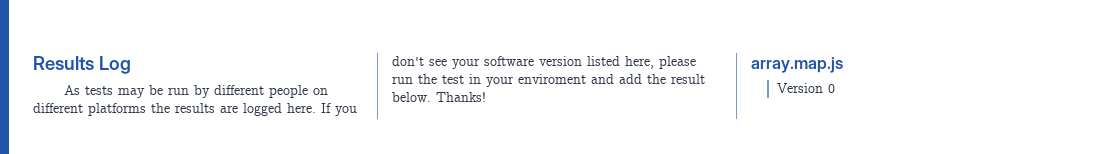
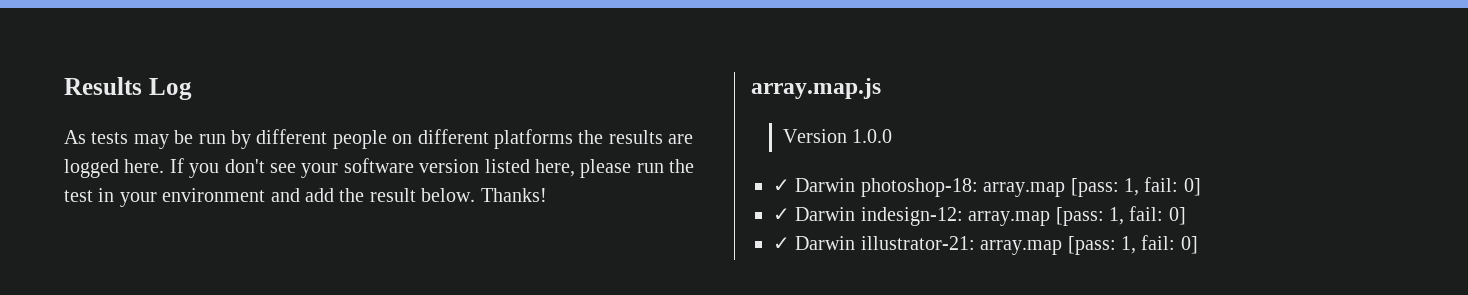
- If you don't see your software version listed here, please run the test in your enviroment and add the result below.
+ If you don't see your software version listed here, please run the test in your environment and add the result below.
- Version 0
+ Version 1.0.0
+ ✓ Darwin photoshop-18: array.map [pass: 1, fail: 0]
+ ✓ Darwin indesign-12: array.map [pass: 1, fail: 0]
+ ✓ Darwin illustrator-21: array.map [pass: 1, fail: 0]

